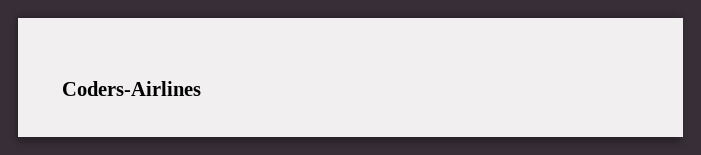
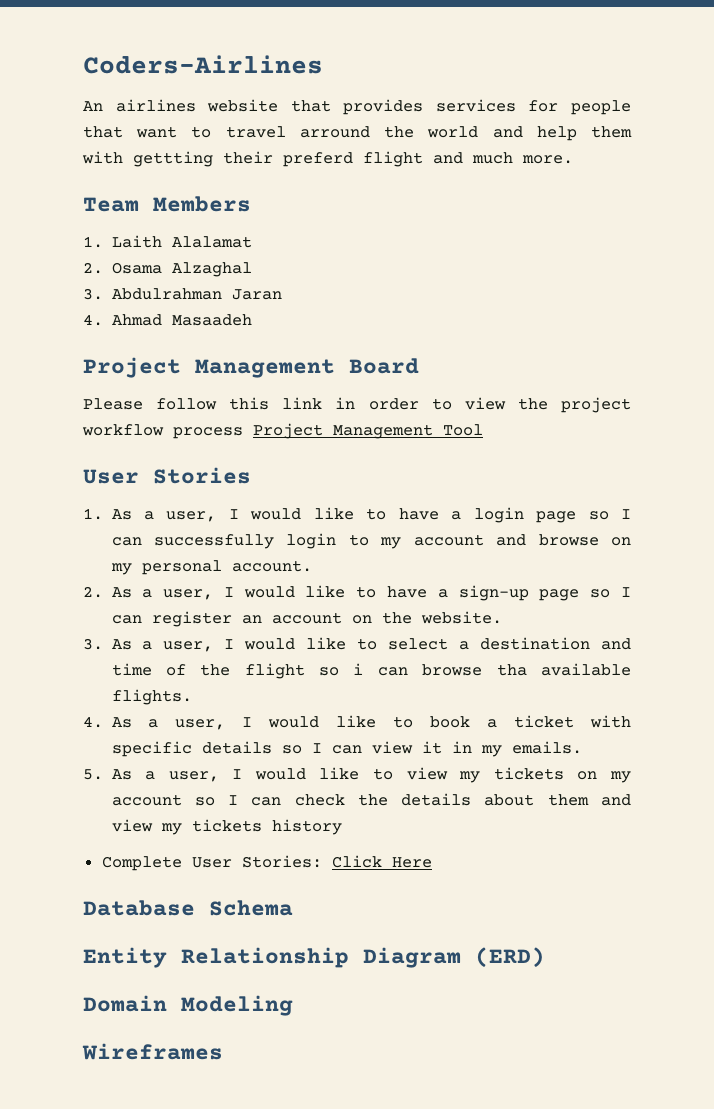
+ An airlines website that provides services for people that want to travel arround the world and help them with gettting their preferd flight and much more.
+ Team Members
+ 1. Laith Alalamat
+ 2. Osama Alzaghal
+ 3. Abdulrahman Jaran
+ 4. Ahmad Masaadeh
+ Project Management Board
+ Please follow this link in order to view the project workflow process Project Management Tool
+ User Stories
+ 1. As a user, I would like to have a login page so I can successfully login to my account and browse on my personal account.
+ 2. As a user, I would like to have a sign-up page so I can register an account on the website.
+ 3. As a user, I would like to select a destination and time of the flight so i can browse tha available flights.
+ 4. As a user, I would like to book a ticket with specific details so I can view it in my emails.
+ 5. As a user, I would like to view my tickets on my account so I can check the details about them and view my tickets history
+ Complete User Stories: Click Here
+ Database Schema
+ Entity Relationship Diagram (ERD)
+ Domain Modeling
+ Wireframes

